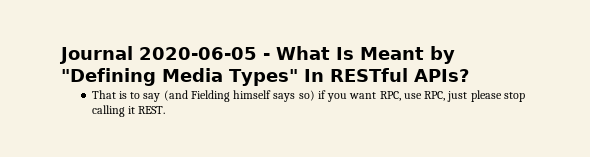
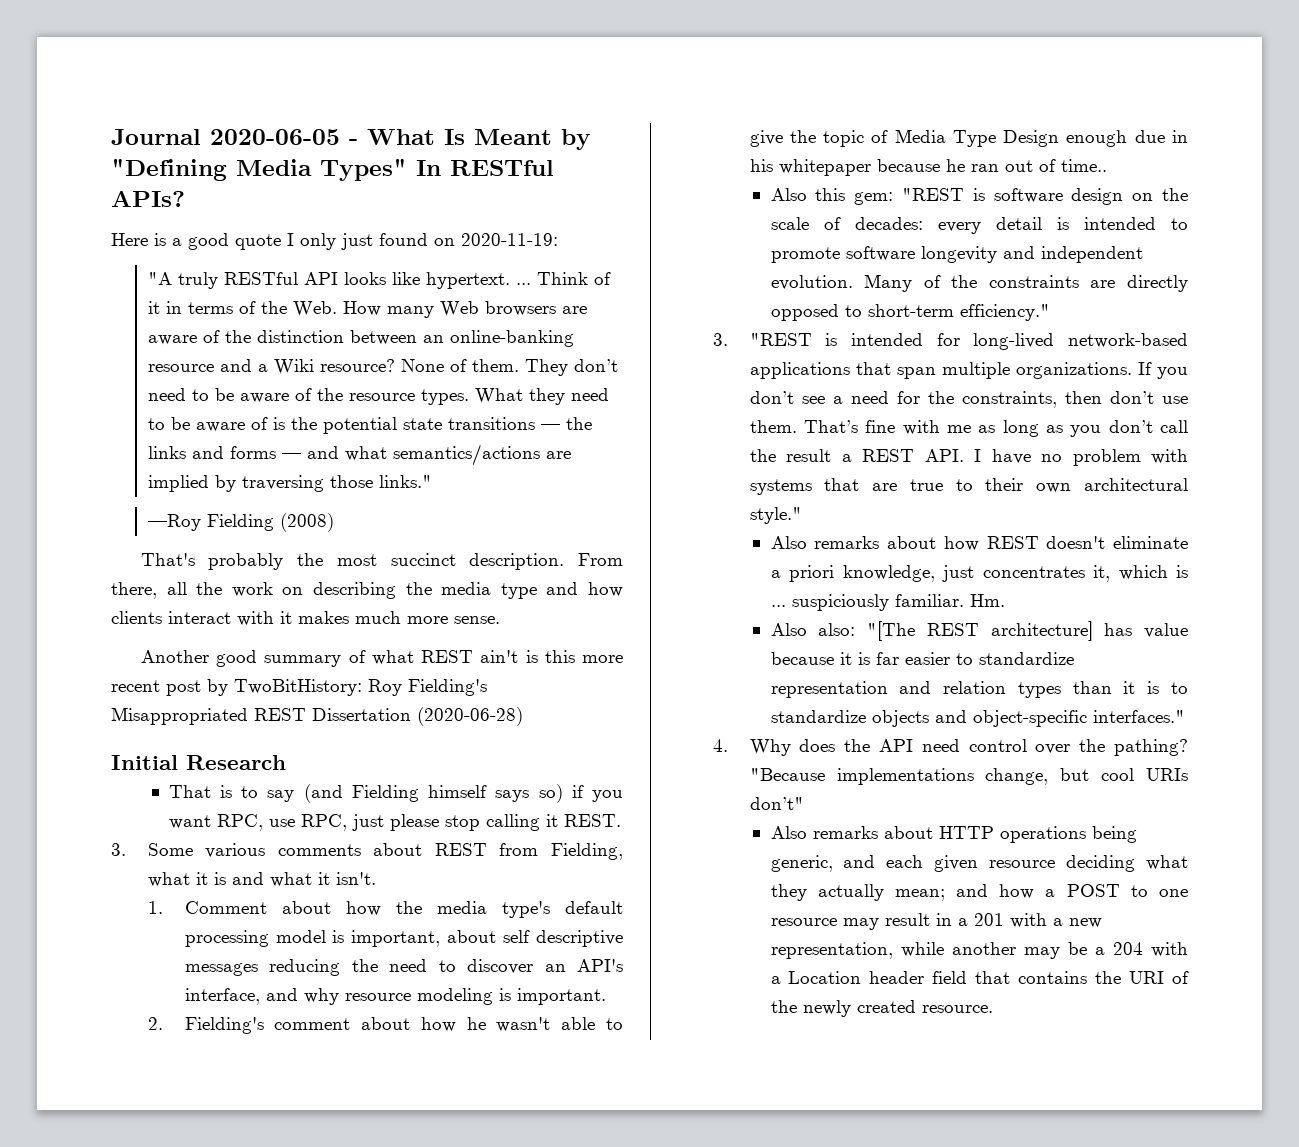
+ Here is a good quote I only just found on 2020-11-19:
+ "A truly RESTful API looks like hypertext. ... Think of it in terms of the Web. How many Web browsers are aware of the distinction between an online-banking resource and a Wiki resource? None of them. They don’t need to be aware of the resource types. What they need to be aware of is the potential state transitions — the links and forms — and what semantics/actions are implied by traversing those links."
+ —Roy Fielding (2008)
+ That's probably the most succinct description. From there, all the work on describing the media type and how clients interact with it makes much more sense.
+ Another good summary of what REST ain't is this more recent post by TwoBitHistory: Roy Fielding's Misappropriated REST Dissertation (2020-06-28)
+ Initial Research
+ 3. Some various comments about REST from Fielding, what it is and what it isn't.
+ 1. Comment about how the media type's default processing model is important, about self descriptive messages reducing the need to discover an API's interface, and why resource modeling is important.
+ 2. Fielding's comment about how he wasn't able to give the topic of Media Type Design enough due in his whitepaper because he ran out of time..
+ Also this gem: "REST is software design on the scale of decades: every detail is intended to promote software longevity and independent evolution. Many of the constraints are directly opposed to short-term efficiency."
+ 3. "REST is intended for long-lived network-based applications that span multiple organizations. If you don’t see a need for the constraints, then don’t use them. That’s fine with me as long as you don’t call the result a REST API. I have no problem with systems that are true to their own architectural style."
+ Also remarks about how REST doesn't eliminate a priori knowledge, just concentrates it, which is ... suspiciously familiar. Hm.
+ Also also: "[The REST architecture] has value because it is far easier to standardize representation and relation types than it is to standardize objects and object-specific interfaces."
+ 4. Why does the API need control over the pathing? "Because implementations change, but cool URIs don’t"
+ Also remarks about HTTP operations being generic, and each given resource deciding what they actually mean; and how a POST to one resource may result in a 201 with a new representation, while another may be a 204 with a Location header field that contains the URI of the newly created resource.

